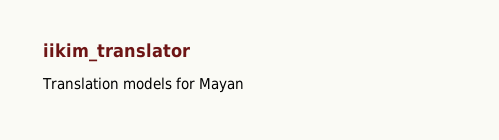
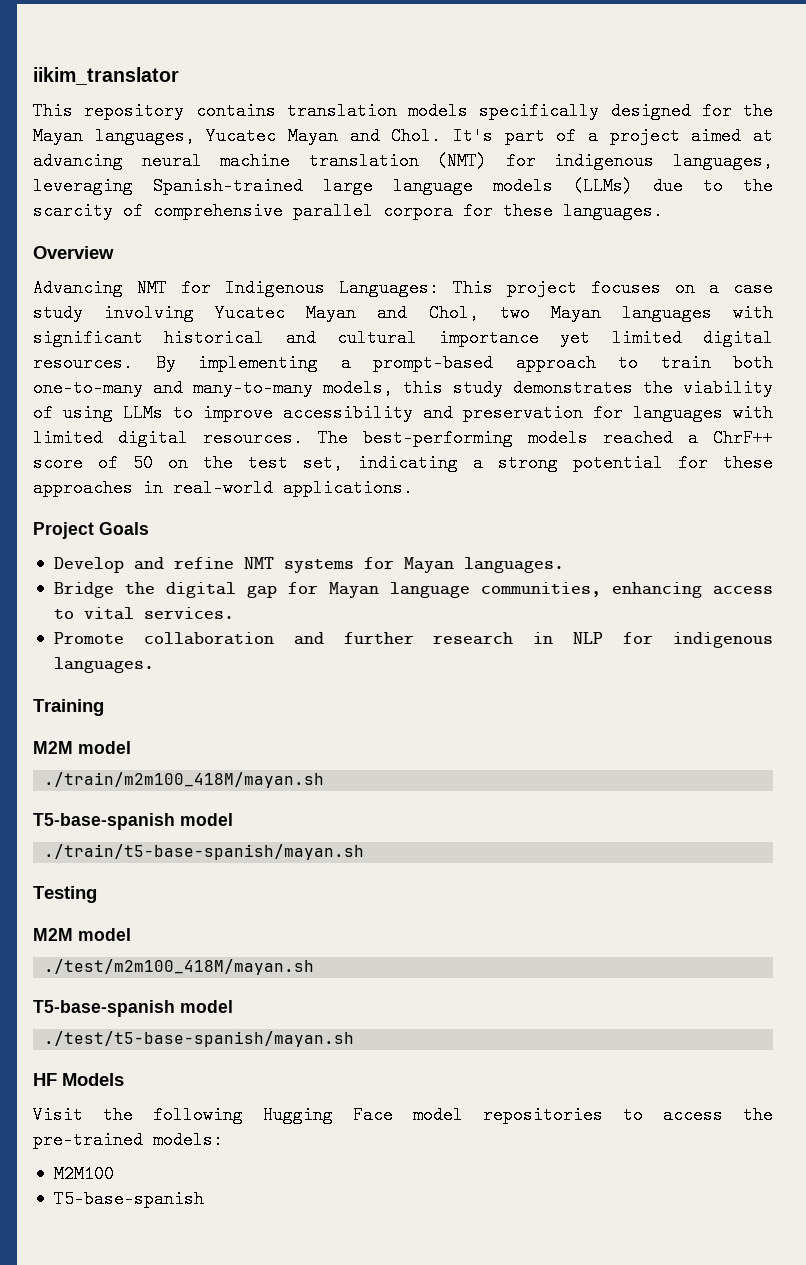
- Translation models for Mayan
+ This repository contains translation models specifically designed for the Mayan languages, Yucatec Mayan and Chol. It's part of a project aimed at advancing neural machine translation (NMT) for indigenous languages, leveraging Spanish-trained large language models (LLMs) due to the scarcity of comprehensive parallel corpora for these languages.
+ Overview
+ Advancing NMT for Indigenous Languages: This project focuses on a case study involving Yucatec Mayan and Chol, two Mayan languages with significant historical and cultural importance yet limited digital resources. By implementing a prompt-based approach to train both one-to-many and many-to-many models, this study demonstrates the viability of using LLMs to improve accessibility and preservation for languages with limited digital resources. The best-performing models reached a ChrF++ score of 50 on the test set, indicating a strong potential for these approaches in real-world applications.
+ Project Goals
+ Develop and refine NMT systems for Mayan languages.
+ Bridge the digital gap for Mayan language communities, enhancing access to vital services.
+ Promote collaboration and further research in NLP for indigenous languages.
+ Training
+ M2M model
+ ./train/m2m100_418M/mayan.sh
+ T5-base-spanish model
+ ./train/t5-base-spanish/mayan.sh
+ Testing
+ M2M model
+ ./test/m2m100_418M/mayan.sh
+ T5-base-spanish model
+ ./test/t5-base-spanish/mayan.sh
+ HF Models
+ Visit the following Hugging Face model repositories to access the pre-trained models:
+ M2M100
+ T5-base-spanish

